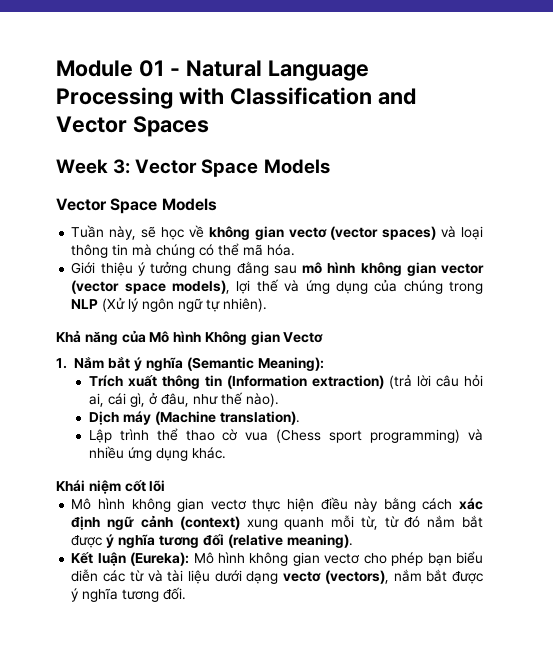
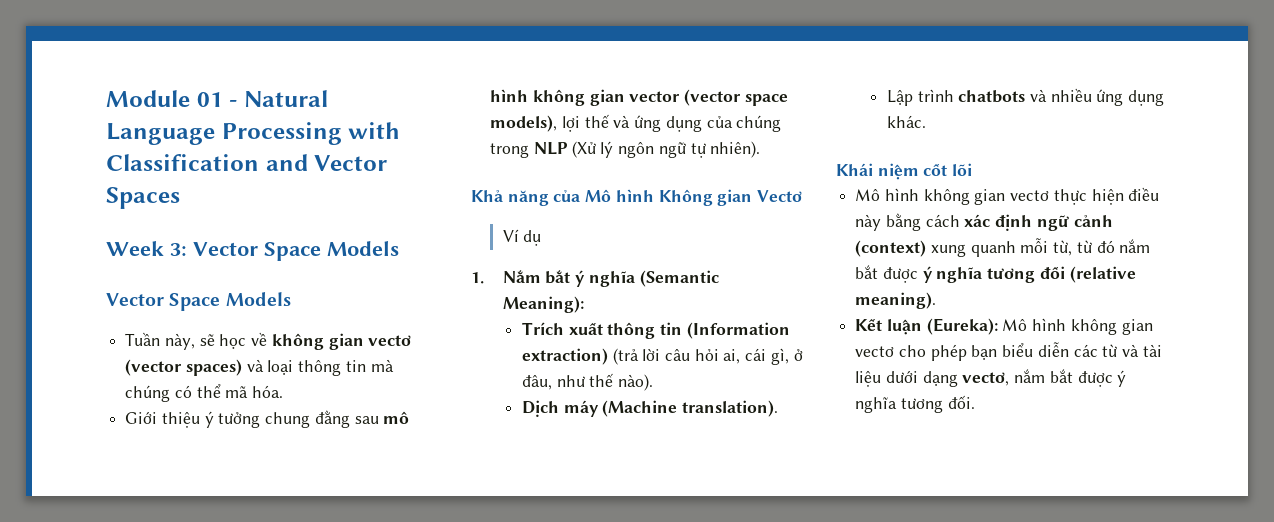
+ Ví dụ
- Lập trình thể thao cờ vua (Chess sport programming) và nhiều ứng dụng khác.
+ Lập trình chatbots và nhiều ứng dụng khác.
- Kết luận (Eureka): Mô hình không gian vectơ cho phép bạn biểu diễn các từ và tài liệu dưới dạng vectơ (vectors), nắm bắt được ý nghĩa tương đối.
+ Kết luận (Eureka): Mô hình không gian vectơ cho phép bạn biểu diễn các từ và tài liệu dưới dạng vectơ, nắm bắt được ý nghĩa tương đối.

